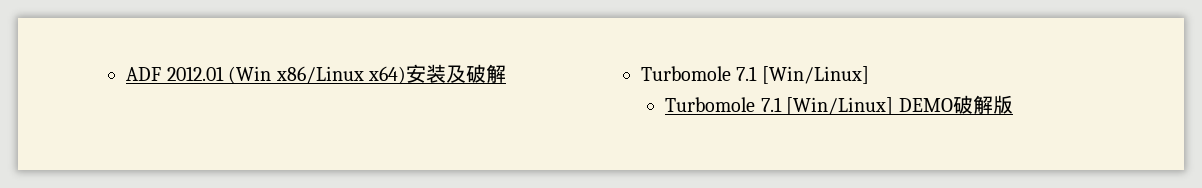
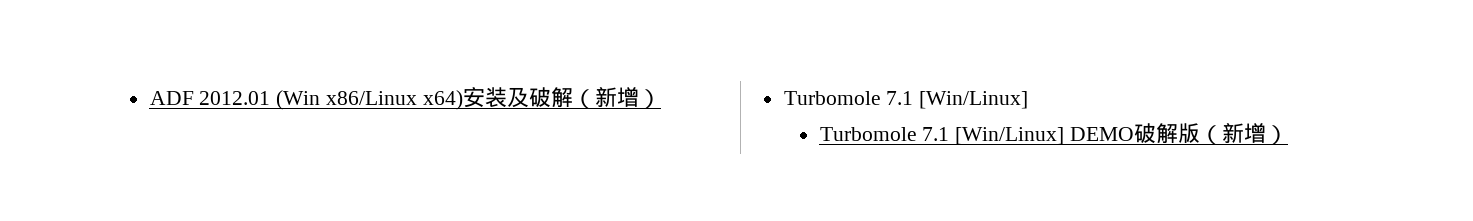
- ADF 2012.01 (Win x86/Linux x64)安装及破解
+ ADF 2012.01 (Win x86/Linux x64)安装及破解（新增）
- Turbomole 7.1 [Win/Linux] DEMO破解版
+ Turbomole 7.1 [Win/Linux] DEMO破解版（新增）

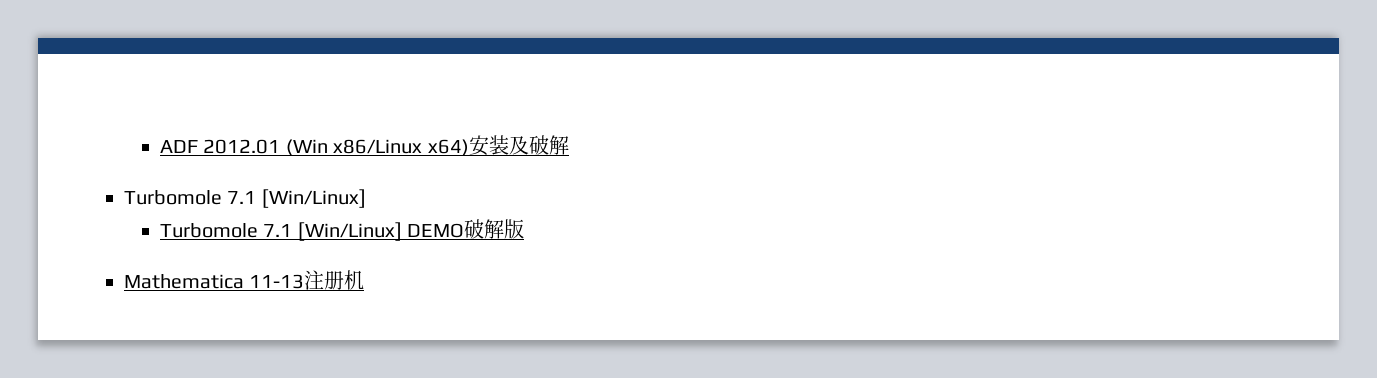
- ADF 2012.01 (Win x86/Linux x64)安装及破解（新增）
+ ADF 2012.01 (Win x86/Linux x64)安装及破解
- Turbomole 7.1 [Win/Linux] DEMO破解版（新增）
+ Turbomole 7.1 [Win/Linux] DEMO破解版
+ Mathematica 11-13注册机

